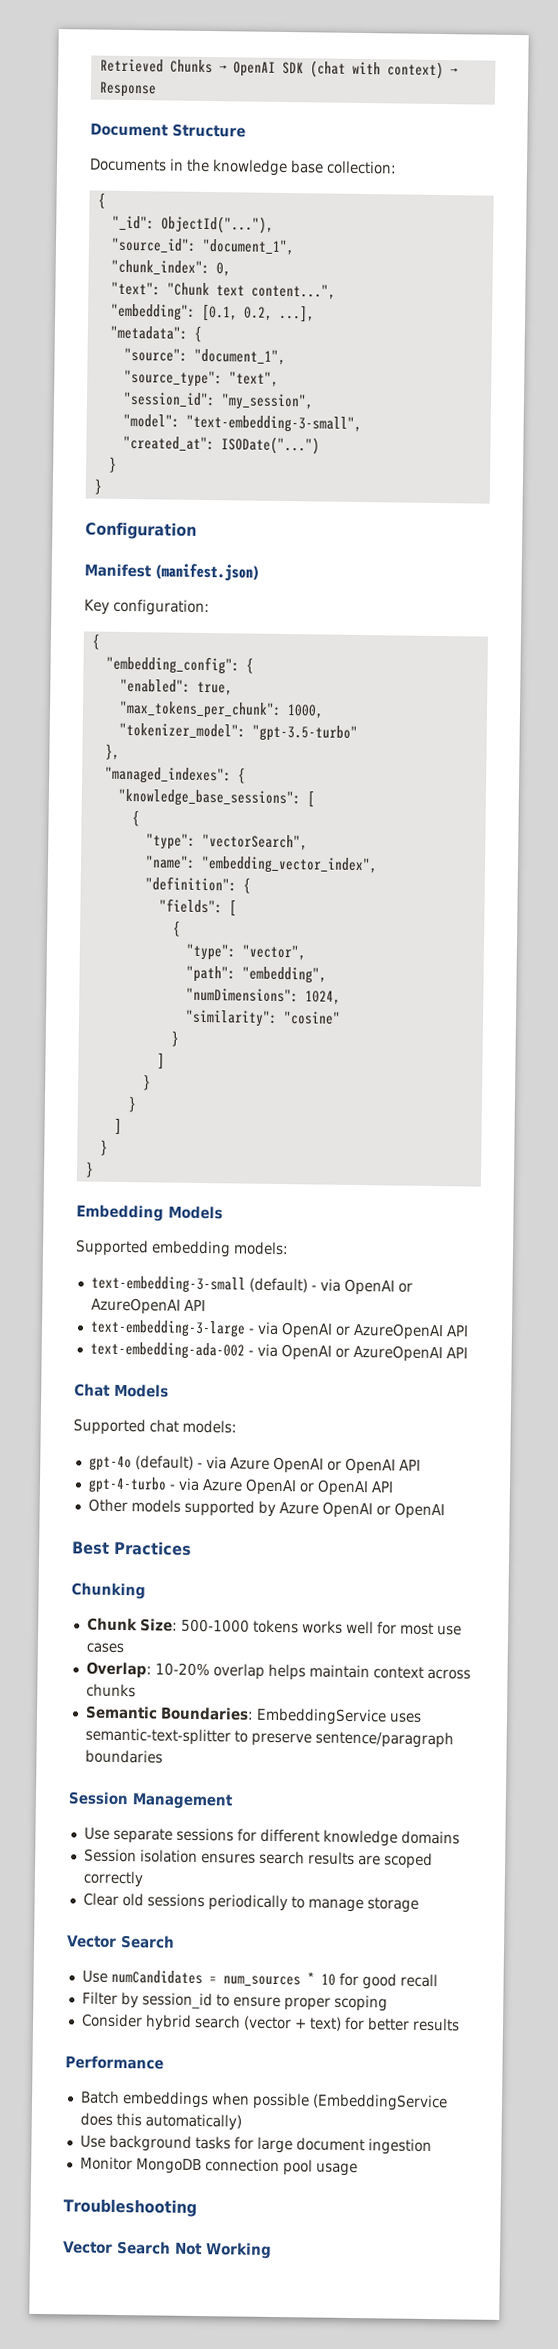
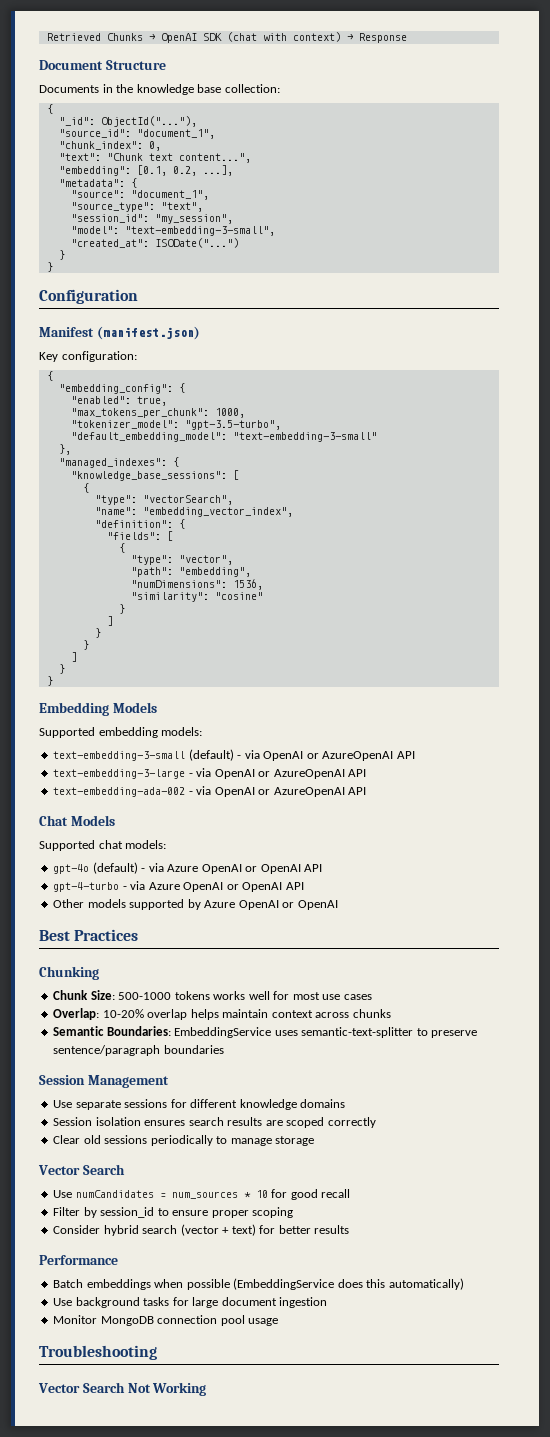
- "tokenizer_model": "gpt-3.5-turbo"
+ "tokenizer_model": "gpt-3.5-turbo",
+ "default_embedding_model": "text-embedding-3-small"
- "numDimensions": 1024,
+ "numDimensions": 1536,

